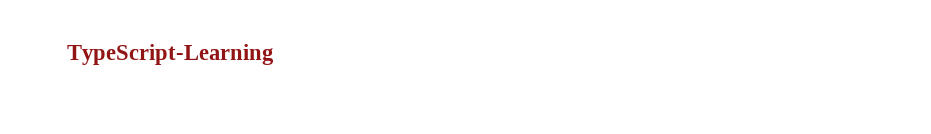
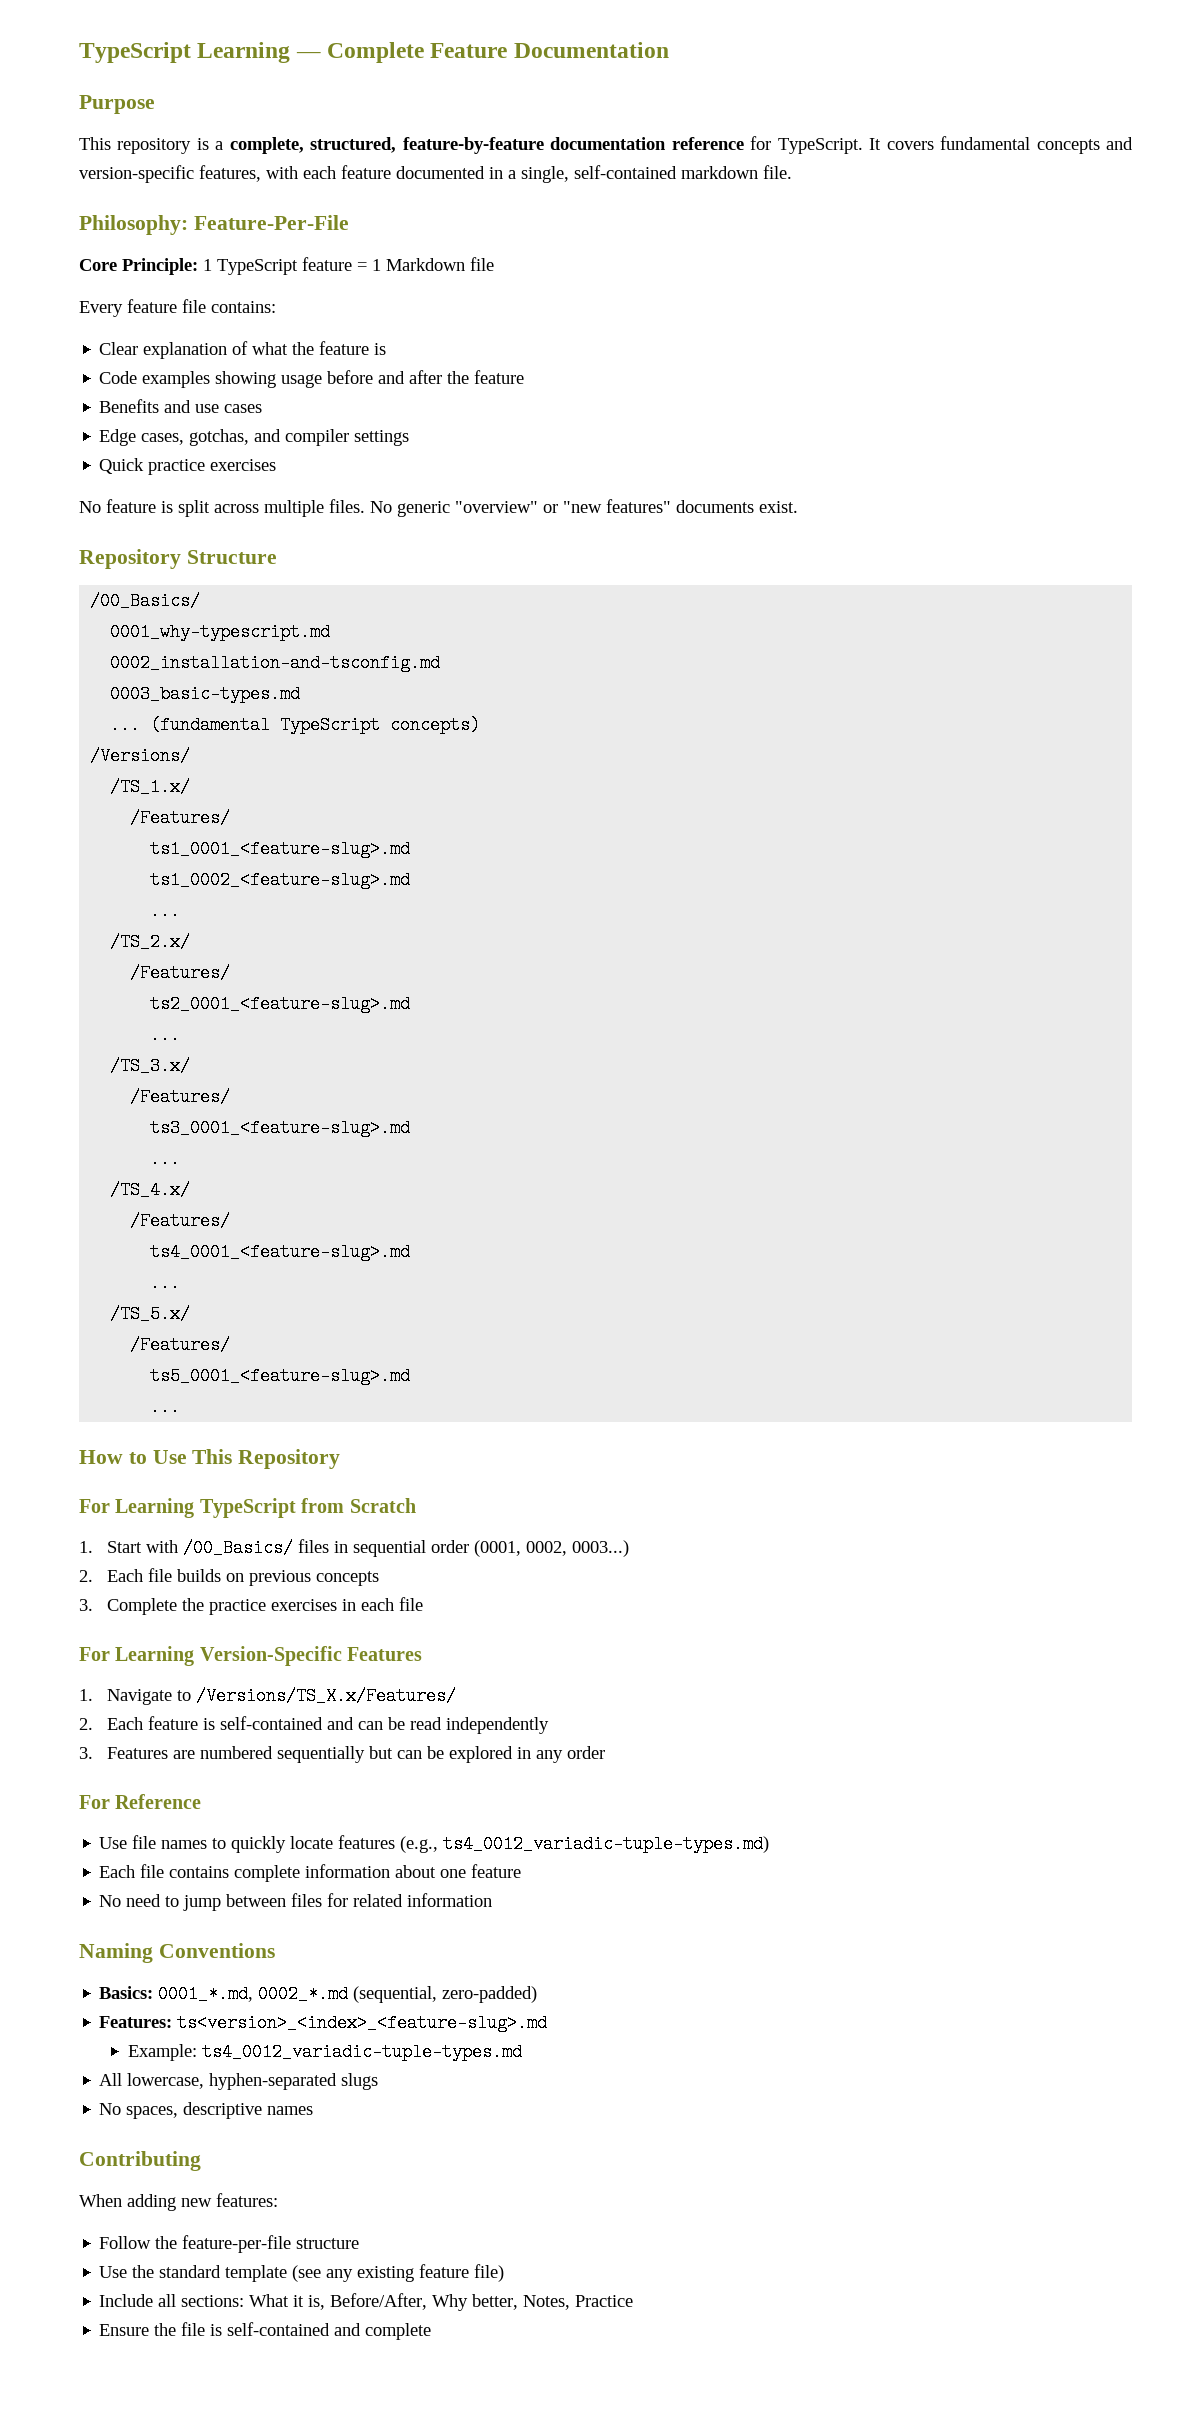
- TypeScript-Learning
+ TypeScript Learning — Complete Feature Documentation
+ Purpose
+ This repository is a complete, structured, feature-by-feature documentation reference for TypeScript. It covers fundamental concepts and version-specific features, with each feature documented in a single, self-contained markdown file.
+ Philosophy: Feature-Per-File
+ Core Principle: 1 TypeScript feature = 1 Markdown file
+ Every feature file contains:
+ Clear explanation of what the feature is
+ Code examples showing usage before and after the feature
+ Benefits and use cases
+ Edge cases, gotchas, and compiler settings
+ Quick practice exercises
+ No feature is split across multiple files. No generic "overview" or "new features" documents exist.
+ Repository Structure
+ /00_Basics/
+ 0001_why-typescript.md
+ 0002_installation-and-tsconfig.md
+ 0003_basic-types.md
+ ... (fundamental TypeScript concepts)
+ /Versions/
+ /TS_1.x/
+ /Features/
+ ts1_0001_<feature-slug>.md
+ ts1_0002_<feature-slug>.md
+ ...
+ /TS_2.x/
+ /Features/
+ ts2_0001_<feature-slug>.md
+ ...
+ /TS_3.x/
+ /Features/
+ ts3_0001_<feature-slug>.md
+ ...
+ /TS_4.x/
+ /Features/
+ ts4_0001_<feature-slug>.md
+ ...
+ /TS_5.x/
+ /Features/
+ ts5_0001_<feature-slug>.md
+ ...
+ How to Use This Repository
+ For Learning TypeScript from Scratch
+ 1. Start with /00_Basics/ files in sequential order (0001, 0002, 0003...)
+ 2. Each file builds on previous concepts
+ 3. Complete the practice exercises in each file
+ For Learning Version-Specific Features
+ 1. Navigate to /Versions/TS_X.x/Features/
+ 2. Each feature is self-contained and can be read independently
+ 3. Features are numbered sequentially but can be explored in any order
+ For Reference
+ Use file names to quickly locate features (e.g., ts4_0012_variadic-tuple-types.md)
+ Each file contains complete information about one feature
+ No need to jump between files for related information
+ Naming Conventions
+ Basics: 0001_*.md, 0002_*.md (sequential, zero-padded)
+ Features: ts<version>_<index>_<feature-slug>.md
+ Example: ts4_0012_variadic-tuple-types.md
+ All lowercase, hyphen-separated slugs
+ No spaces, descriptive names
+ Contributing
+ When adding new features:
+ Follow the feature-per-file structure
+ Use the standard template (see any existing feature file)
+ Include all sections: What it is, Before/After, Why better, Notes, Practice
+ Ensure the file is self-contained and complete

